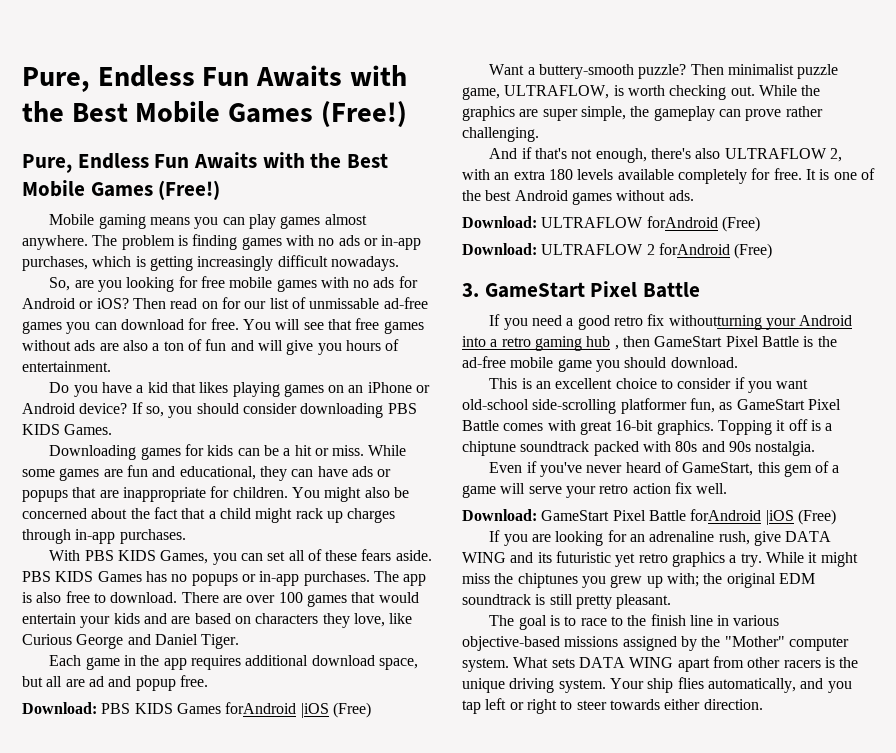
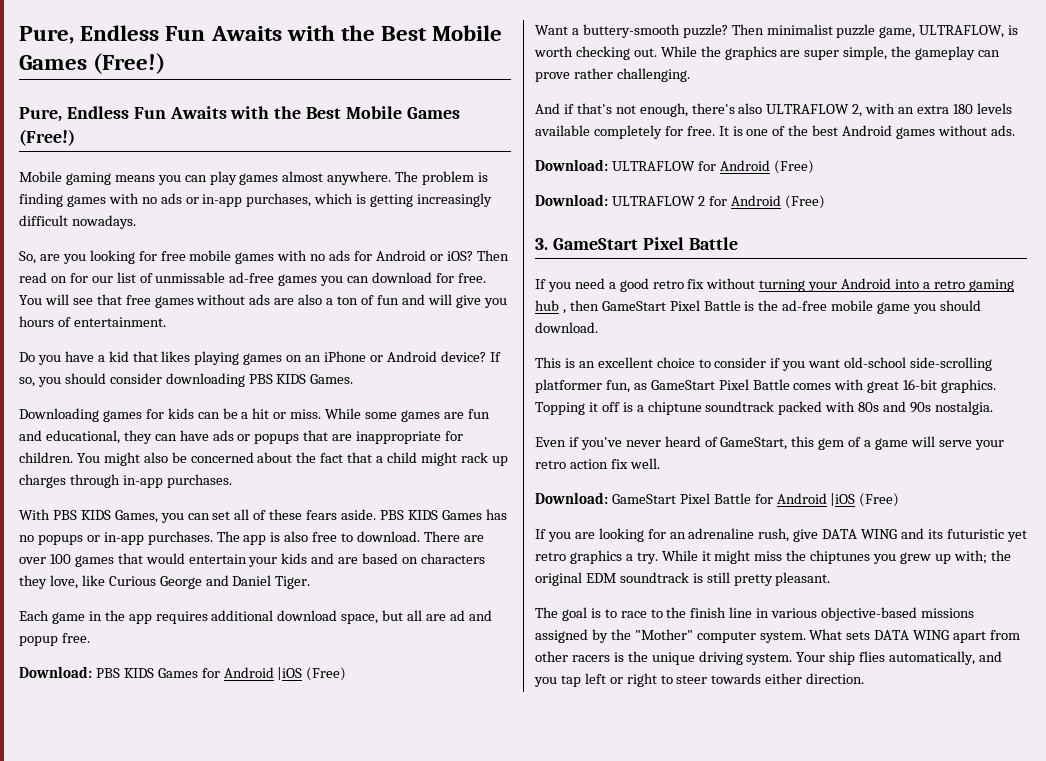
- Download: PBS KIDS Games forAndroid |iOS (Free)
+ Download: PBS KIDS Games for Android |iOS (Free)
- Download: ULTRAFLOW forAndroid (Free)
+ Download: ULTRAFLOW for Android (Free)
- Download: ULTRAFLOW 2 forAndroid (Free)
+ Download: ULTRAFLOW 2 for Android (Free)
- If you need a good retro fix withoutturning your Android into a retro gaming hub , then GameStart Pixel Battle is the ad-free mobile game you should download.
+ If you need a good retro fix without turning your Android into a retro gaming hub , then GameStart Pixel Battle is the ad-free mobile game you should download.
- Download: GameStart Pixel Battle forAndroid |iOS (Free)
+ Download: GameStart Pixel Battle for Android |iOS (Free)

